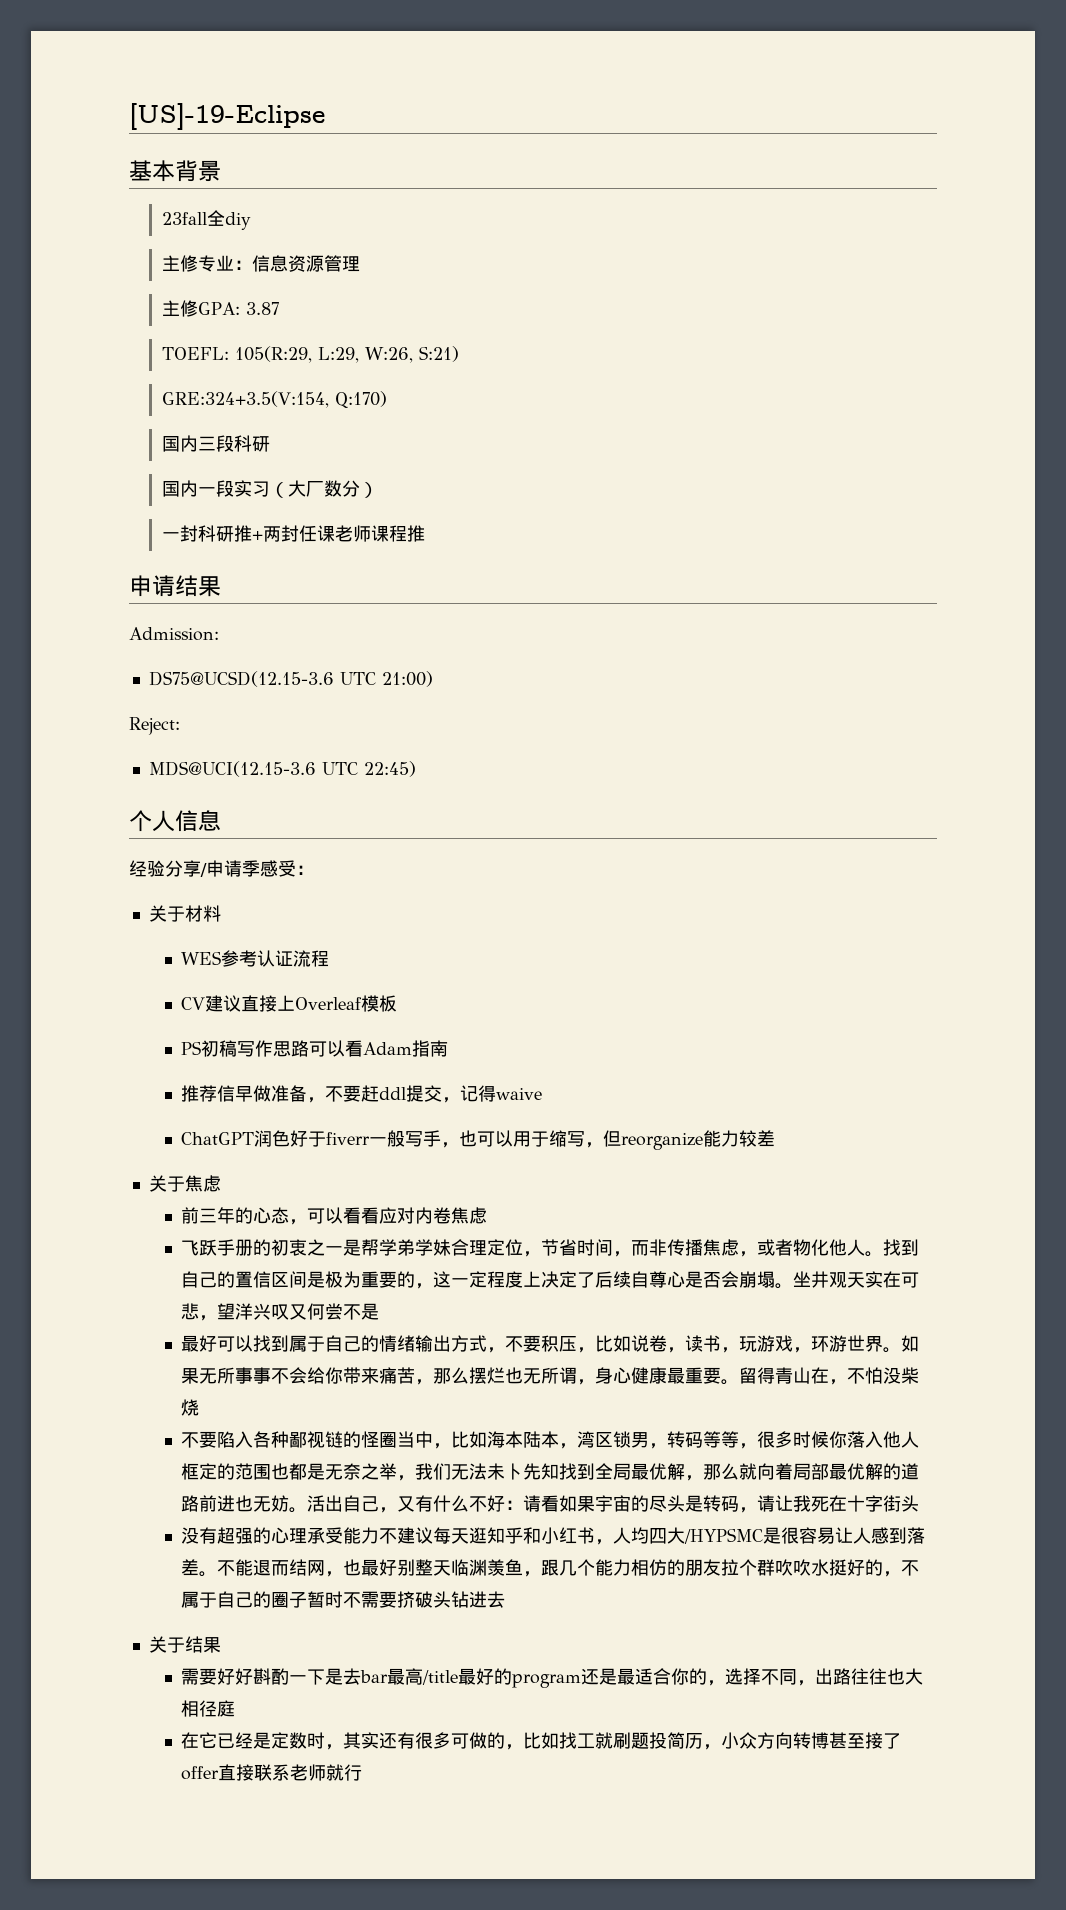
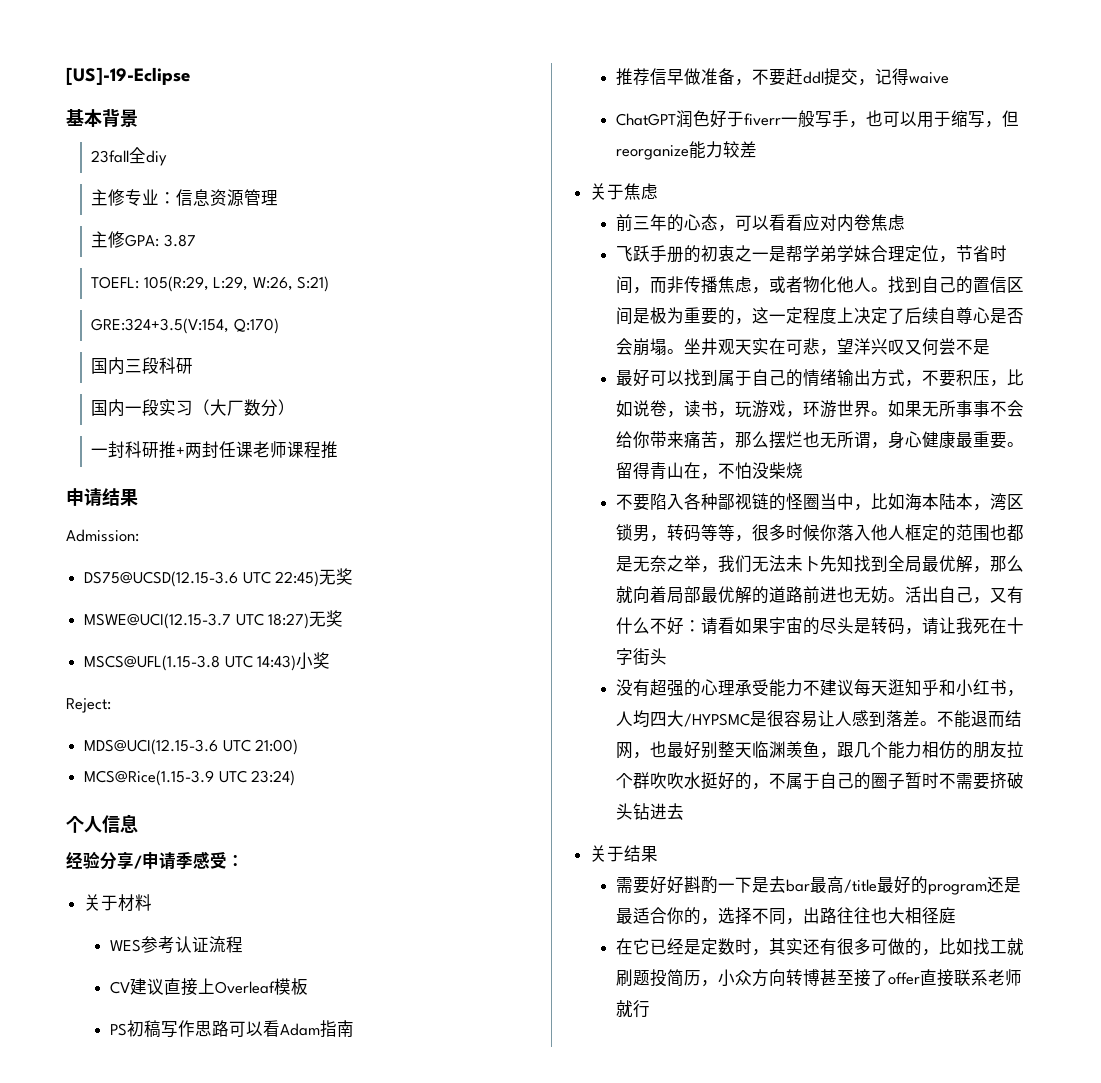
- DS75@UCSD(12.15-3.6 UTC 21:00)
+ DS75@UCSD(12.15-3.6 UTC 22:45)无奖
+ MSWE@UCI(12.15-3.7 UTC 18:27)无奖
+ MSCS@UFL(1.15-3.8 UTC 14:43)小奖
- MDS@UCI(12.15-3.6 UTC 22:45)
+ MDS@UCI(12.15-3.6 UTC 21:00)
+ MCS@Rice(1.15-3.9 UTC 23:24)

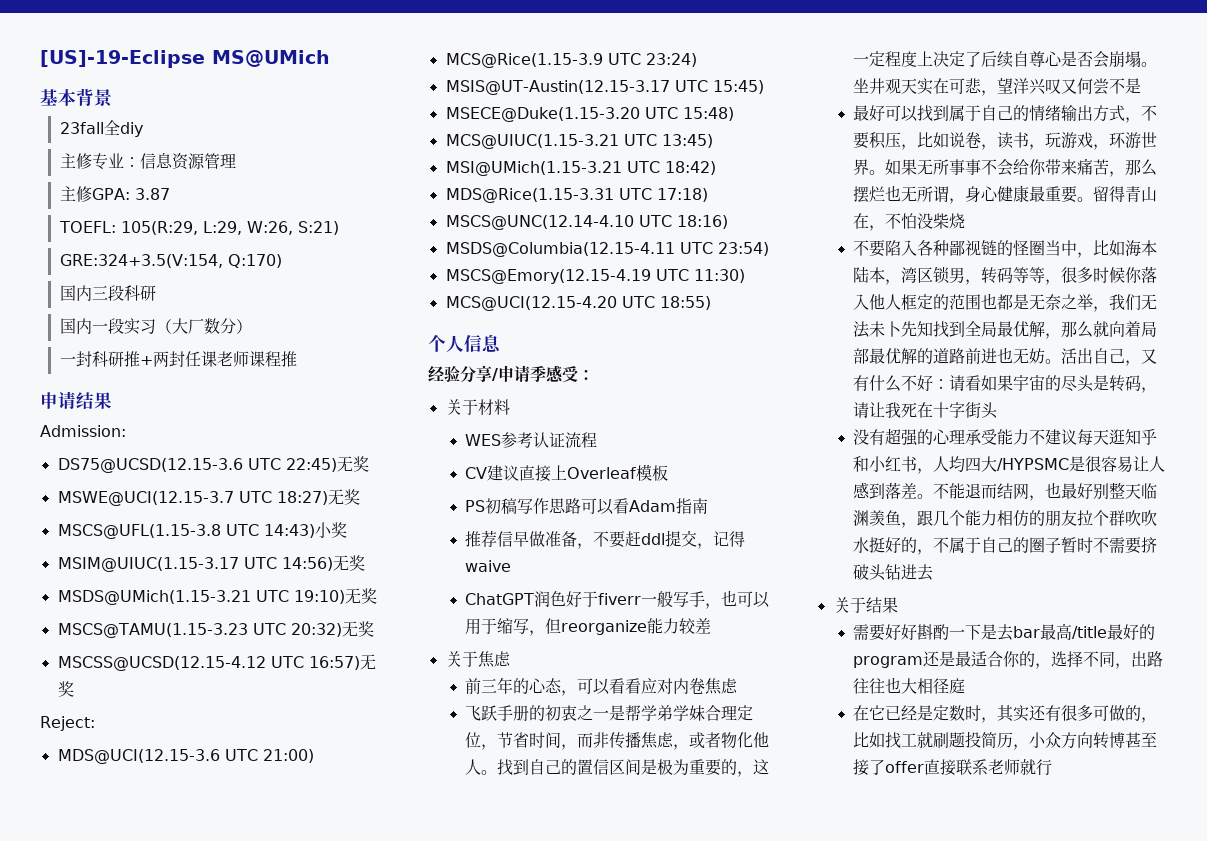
- [US]-19-Eclipse
+ [US]-19-Eclipse MS@UMich
+ MSIM@UIUC(1.15-3.17 UTC 14:56)无奖
+ MSDS@UMich(1.15-3.21 UTC 19:10)无奖
+ MSCS@TAMU(1.15-3.23 UTC 20:32)无奖
+ MSCSS@UCSD(12.15-4.12 UTC 16:57)无奖
+ MSIS@UT-Austin(12.15-3.17 UTC 15:45)
+ MSECE@Duke(1.15-3.20 UTC 15:48)
+ MCS@UIUC(1.15-3.21 UTC 13:45)
+ MSI@UMich(1.15-3.21 UTC 18:42)
+ MDS@Rice(1.15-3.31 UTC 17:18)
+ MSCS@UNC(12.14-4.10 UTC 18:16)
+ MSDS@Columbia(12.15-4.11 UTC 23:54)
+ MSCS@Emory(12.15-4.19 UTC 11:30)
+ MCS@UCI(12.15-4.20 UTC 18:55)

